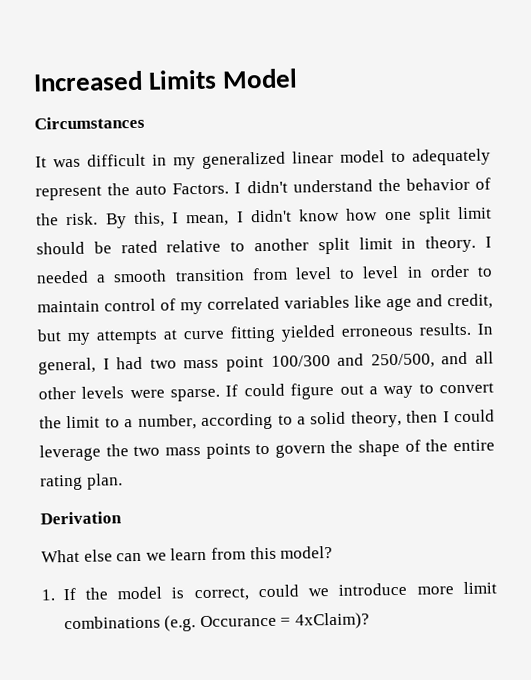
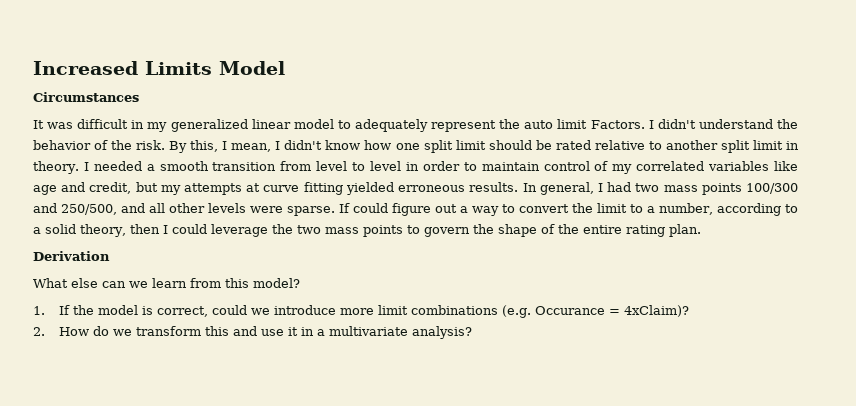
- It was difficult in my generalized linear model to adequately represent the auto Factors.
+ It was difficult in my generalized linear model to adequately represent the auto limit Factors.
- In general, I had two mass point 100/300 and 250/500, and all other levels were sparse.
+ In general, I had two mass points 100/300 and 250/500, and all other levels were sparse.
+ 2. How do we transform this and use it in a multivariate analysis?

